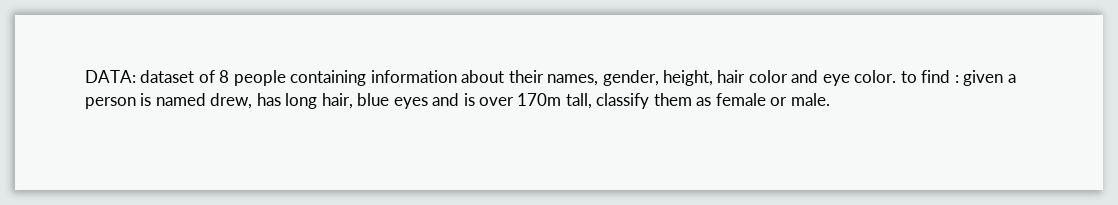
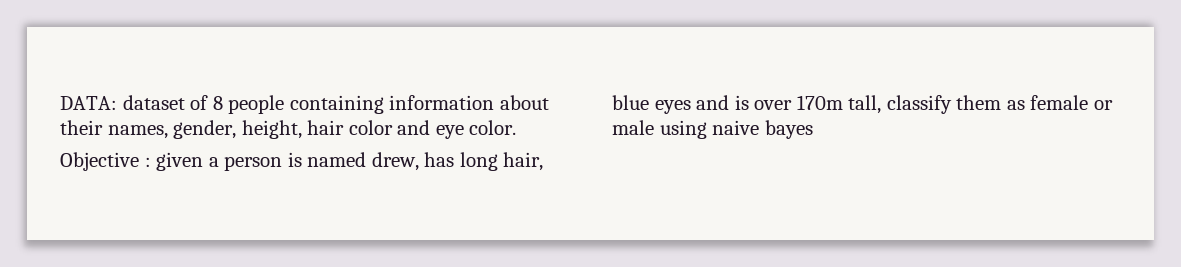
- DATA: dataset of 8 people containing information about their names, gender, height, hair color and eye color. to find : given a person is named drew, has long hair, blue eyes and is over 170m tall, classify them as female or male.
+ DATA: dataset of 8 people containing information about their names, gender, height, hair color and eye color.
+ Objective : given a person is named drew, has long hair, blue eyes and is over 170m tall, classify them as female or male using naive bayes

